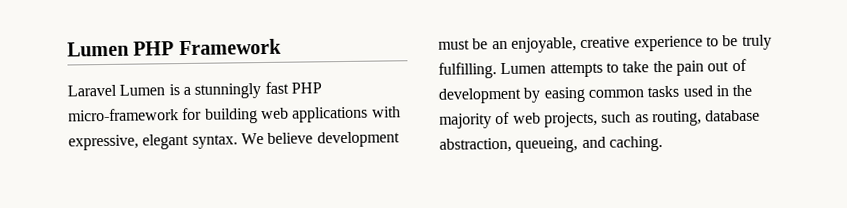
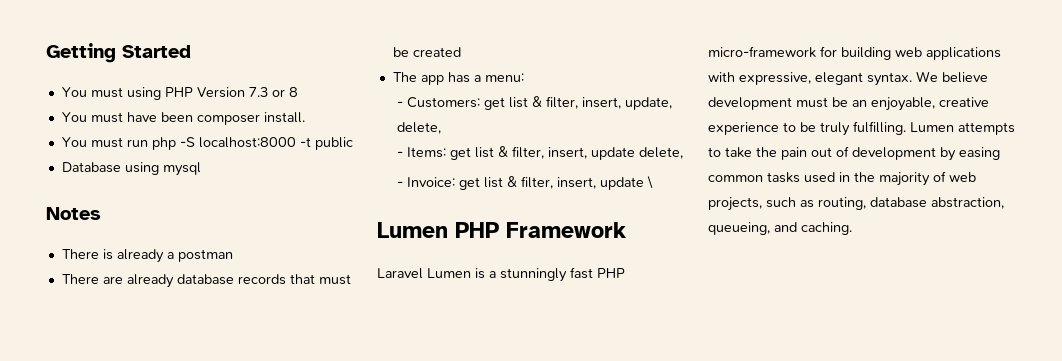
+ Getting Started
+ You must using PHP Version 7.3 or 8
+ You must have been composer install.
+ You must run php -S localhost:8000 -t public
+ Database using mysql
+ Notes
+ There is already a postman
+ There are already database records that must be created
+ The app has a menu:
+ - Customers: get list & filter, insert, update, delete,
+ - Items: get list & filter, insert, update delete,
+ - Invoice: get list & filter, insert, update \

